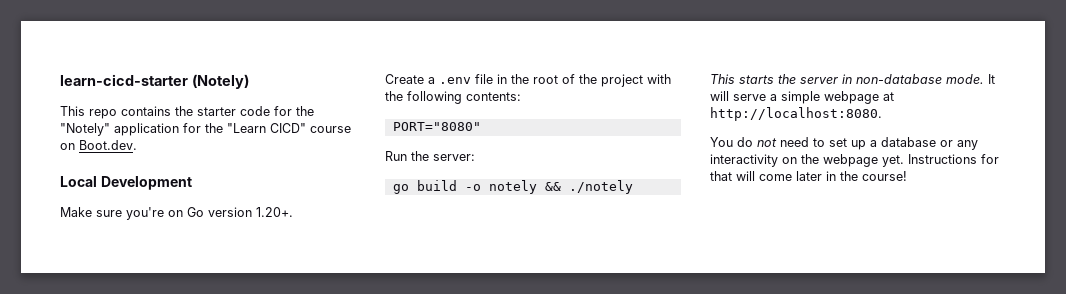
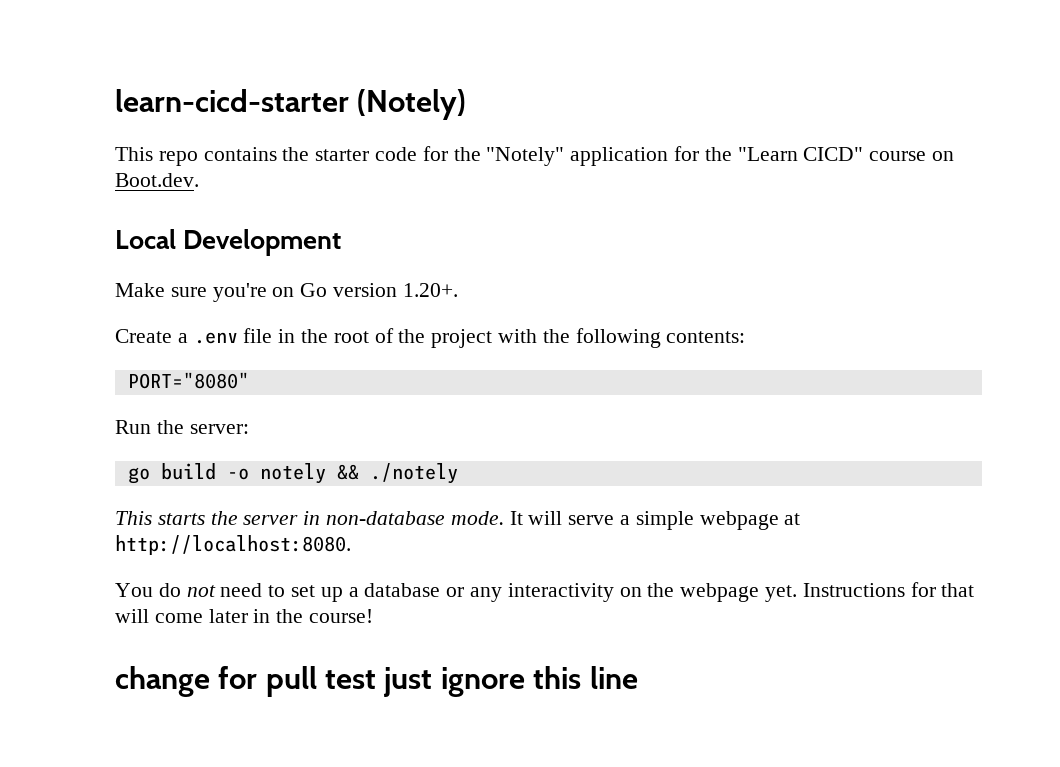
+ change for pull test just ignore this line

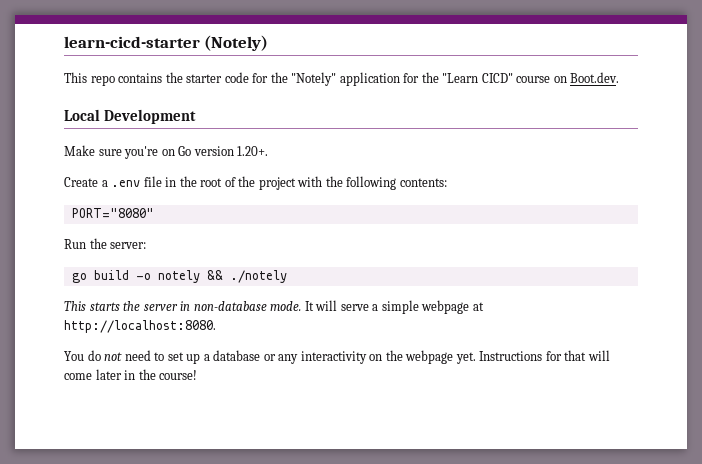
- change for pull test just ignore this line

